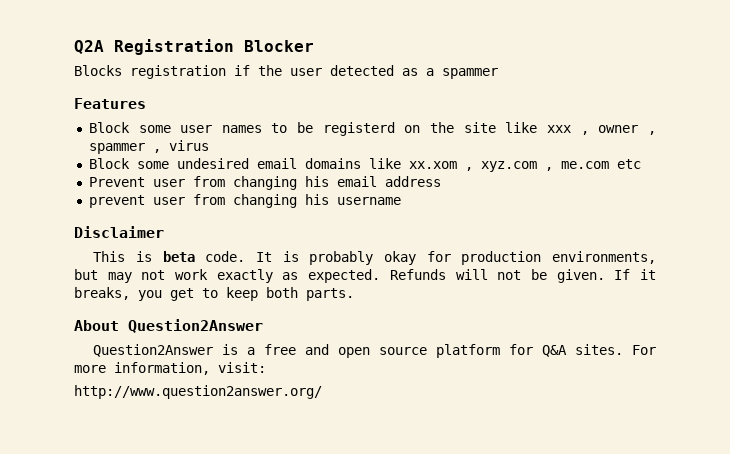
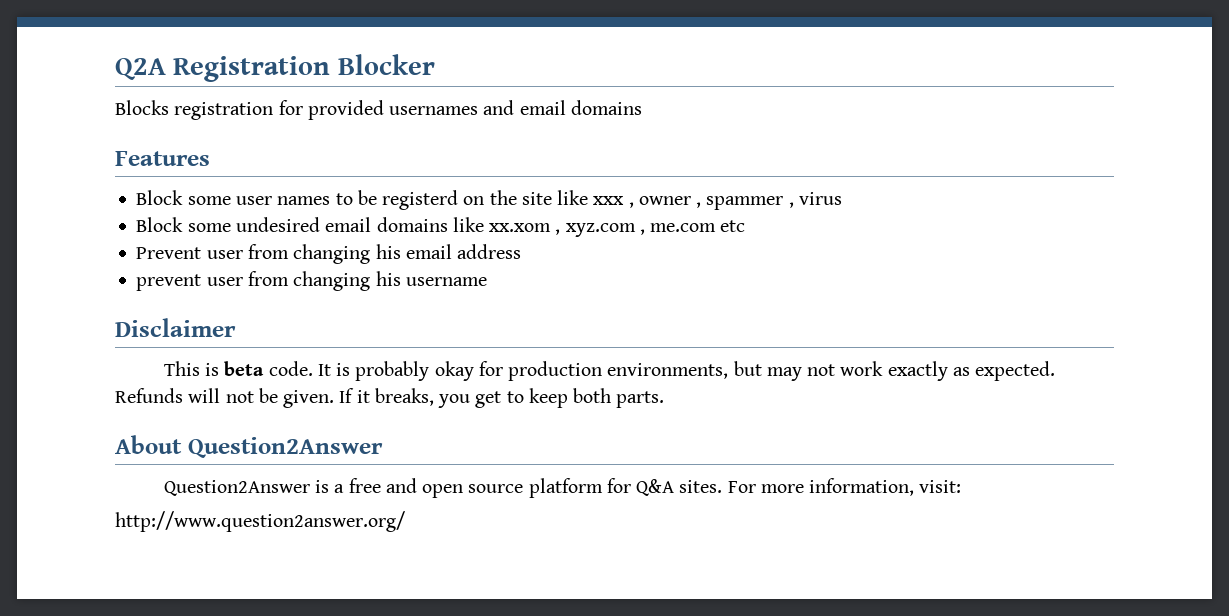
- Blocks registration if the user detected as a spammer
+ Blocks registration for provided usernames and email domains

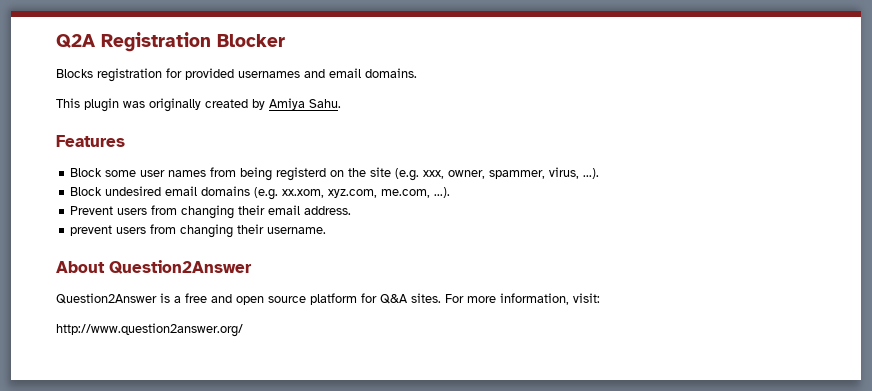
- Blocks registration for provided usernames and email domains
+ Blocks registration for provided usernames and email domains.
+ This plugin was originally created by Amiya Sahu.
- Block some user names to be registerd on the site like xxx , owner , spammer , virus
- Block some undesired email domains like xx.xom , xyz.com , me.com etc
+ Block some user names from being registerd on the site (e.g. xxx, owner, spammer, virus, ...).
+ Block undesired email domains (e.g. xx.xom, xyz.com, me.com, ...).
- Prevent user from changing his email address
+ Prevent users from changing their email address.
- prevent user from changing his username
- Disclaimer
- This is beta code. It is probably okay for production environments, but may not work exactly as expected. Refunds will not be given. If it breaks, you get to keep both parts.
+ prevent users from changing their username.

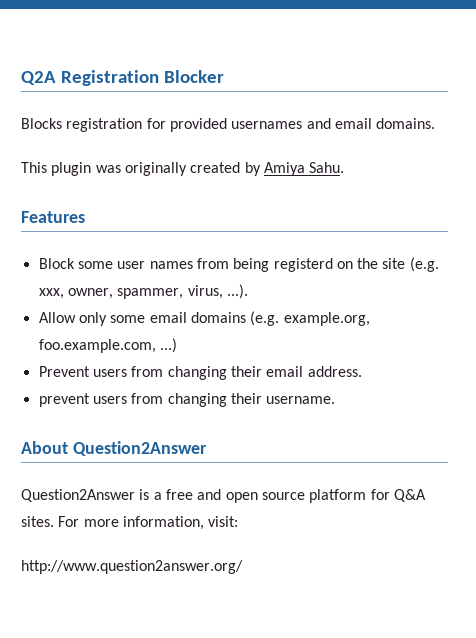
- Block undesired email domains (e.g. xx.xom, xyz.com, me.com, ...).
+ Allow only some email domains (e.g. example.org, foo.example.com, ...)

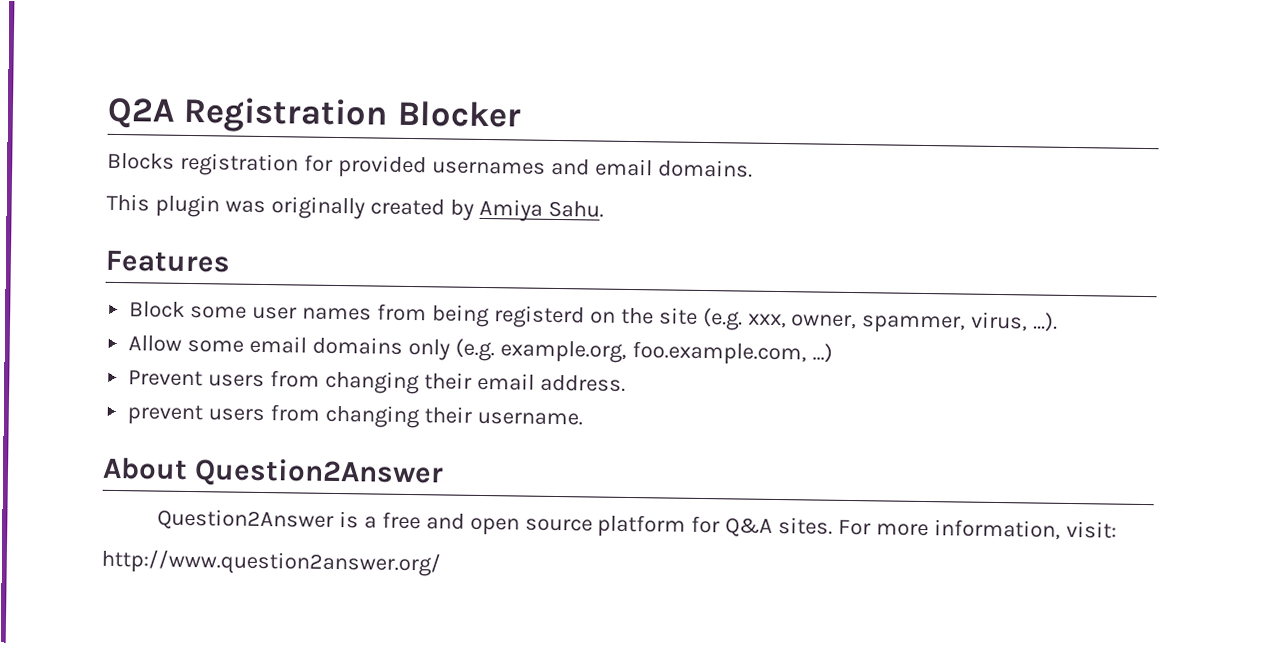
- Allow only some email domains (e.g. example.org, foo.example.com, ...)
+ Allow some email domains only (e.g. example.org, foo.example.com, ...)

